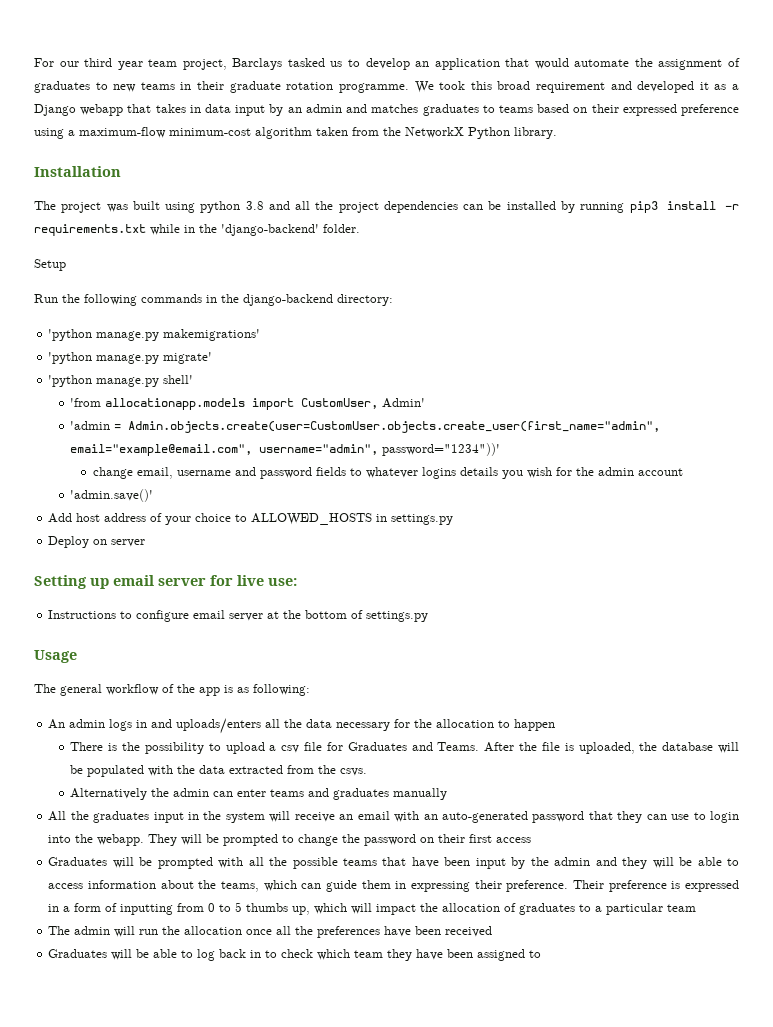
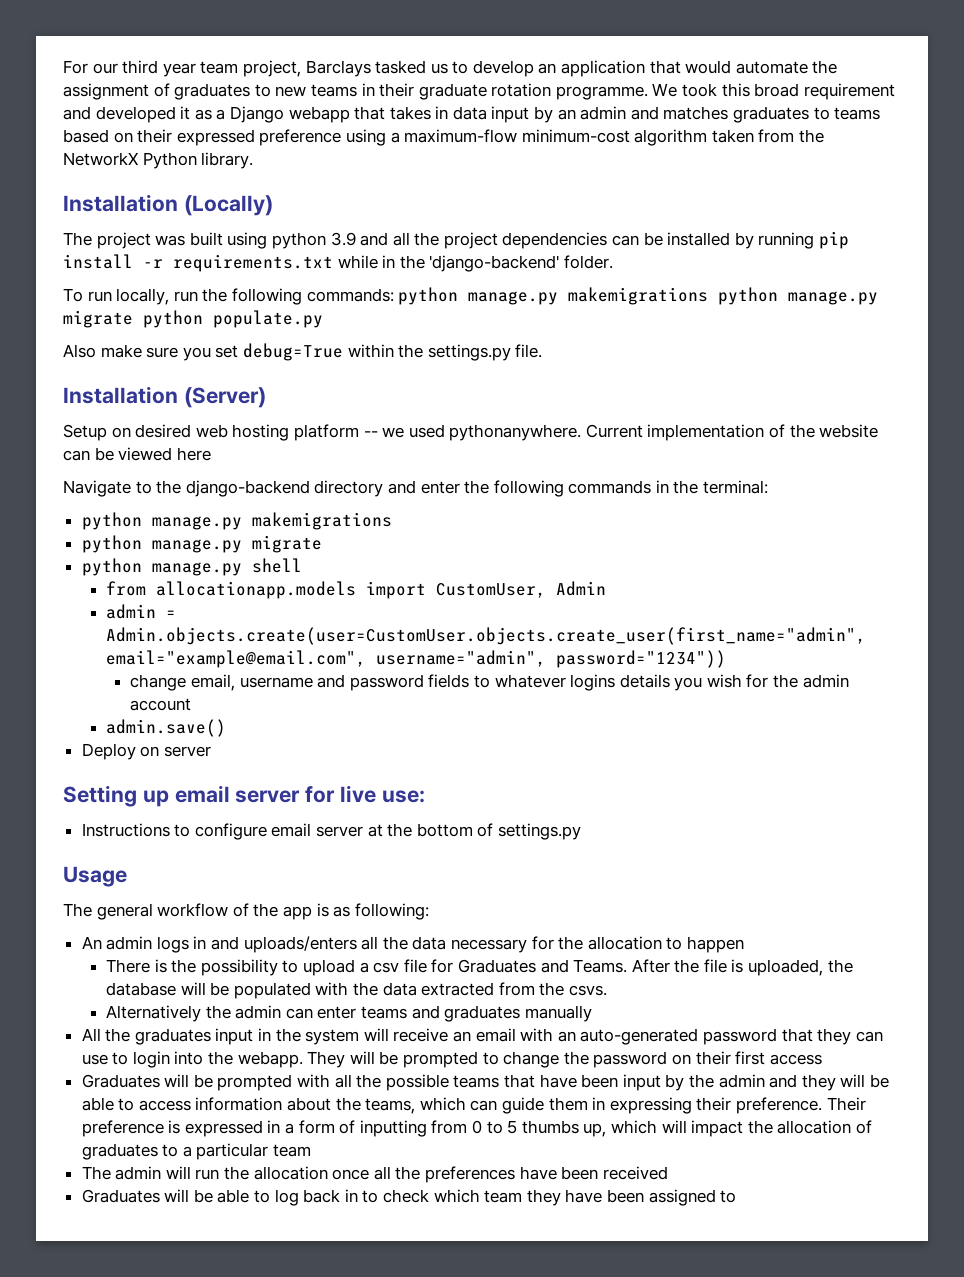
- Installation
+ Installation (Locally)
- The project was built using python 3.8 and all the project dependencies can be installed by running pip3 install -r requirements.txt while in the 'django-backend' folder.
+ The project was built using python 3.9 and all the project dependencies can be installed by running pip install -r requirements.txt while in the 'django-backend' folder.
- Setup
- Run the following commands in the django-backend directory:
- 'python manage.py makemigrations'
- 'python manage.py migrate'
- 'python manage.py shell'
- 'from allocationapp.models import CustomUser, Admin'
- 'admin = Admin.objects.create(user=CustomUser.objects.create_user(first_name="admin", email="example@email.com", username="admin", password="1234"))'
+ To run locally, run the following commands: python manage.py makemigrations python manage.py migrate python populate.py
+ Also make sure you set debug=True within the settings.py file.
+ Installation (Server)
+ Setup on desired web hosting platform -- we used pythonanywhere. Current implementation of the website can be viewed here
+ Navigate to the django-backend directory and enter the following commands in the terminal:
+ python manage.py makemigrations
+ python manage.py migrate
+ python manage.py shell
+ from allocationapp.models import CustomUser, Admin
+ admin = Admin.objects.create(user=CustomUser.objects.create_user(first_name="admin", email="example@email.com", username="admin", password="1234"))
- 'admin.save()'
- Add host address of your choice to ALLOWED_HOSTS in settings.py
+ admin.save()

